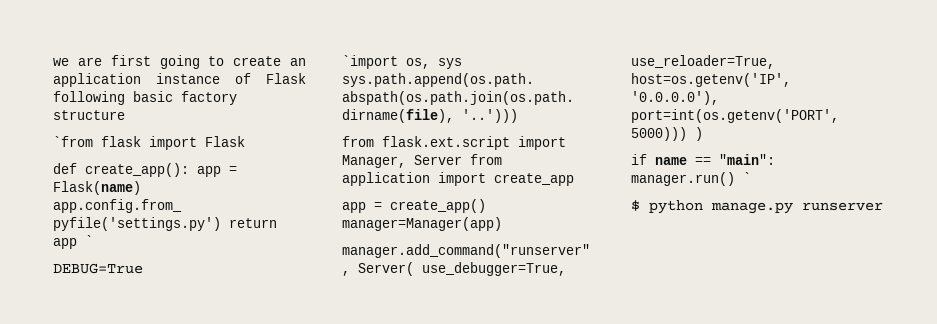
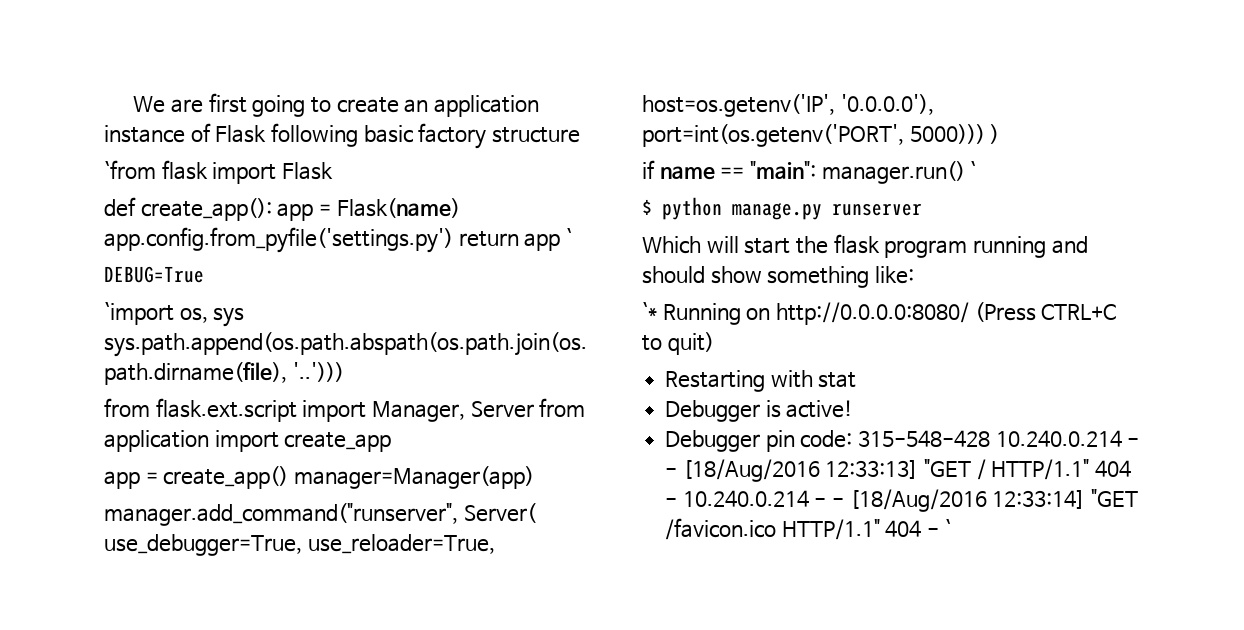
- we are first going to create an application instance of Flask following basic factory structure
+ We are first going to create an application instance of Flask following basic factory structure
+ Which will start the flask program running and should show something like:
+ `* Running on http://0.0.0.0:8080/ (Press CTRL+C to quit)
+ Restarting with stat
+ Debugger is active!
+ Debugger pin code: 315-548-428 10.240.0.214 - - [18/Aug/2016 12:33:13] "GET / HTTP/1.1" 404 - 10.240.0.214 - - [18/Aug/2016 12:33:14] "GET /favicon.ico HTTP/1.1" 404 - `

